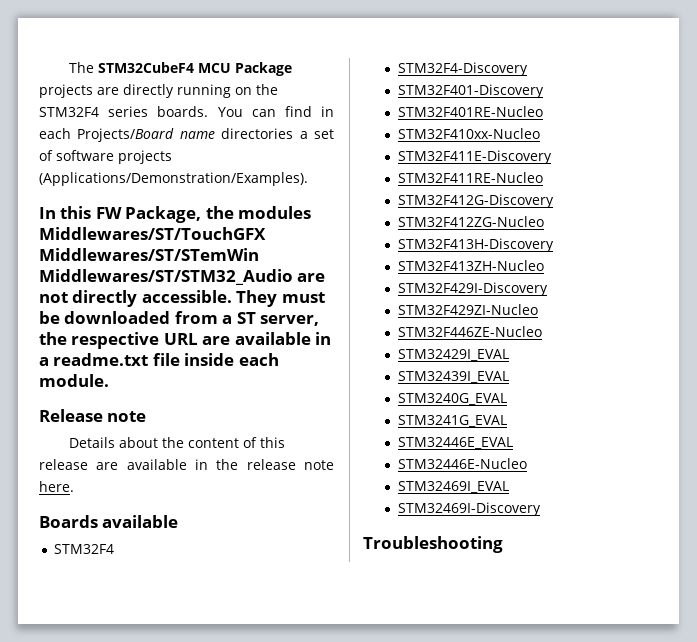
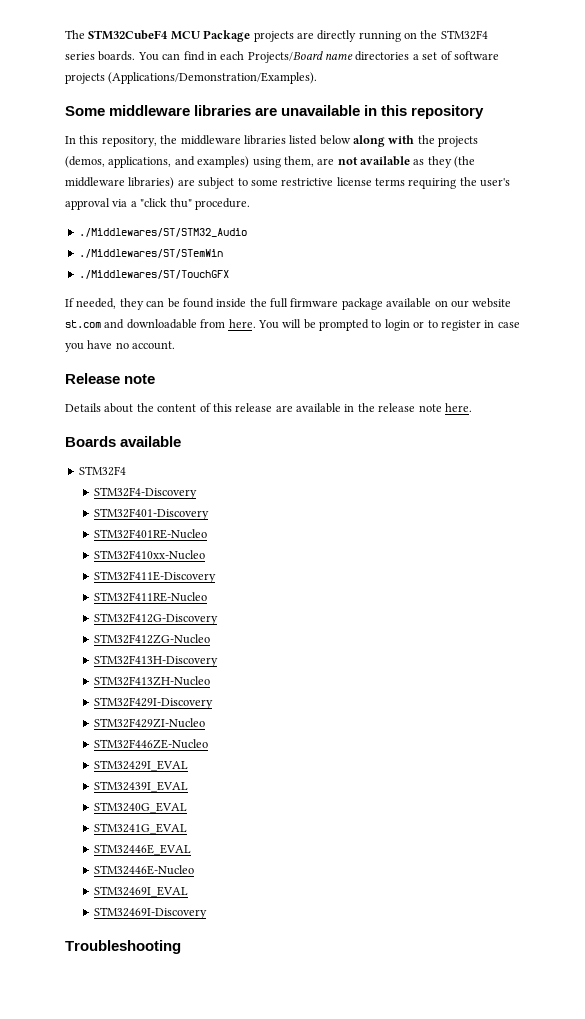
- In this FW Package, the modules Middlewares/ST/TouchGFX Middlewares/ST/STemWin Middlewares/ST/STM32_Audio are not directly accessible. They must be downloaded from a ST server, the respective URL are available in a readme.txt file inside each module.
+ Some middleware libraries are unavailable in this repository
+ In this repository, the middleware libraries listed below along with the projects (demos, applications, and examples) using them, are not available as they (the middleware libraries) are subject to some restrictive license terms requiring the user's approval via a "click thu" procedure.
+ ./Middlewares/ST/STM32_Audio
+ ./Middlewares/ST/STemWin
+ ./Middlewares/ST/TouchGFX
+ If needed, they can be found inside the full firmware package available on our website st.com and downloadable from here. You will be prompted to login or to register in case you have no account.

